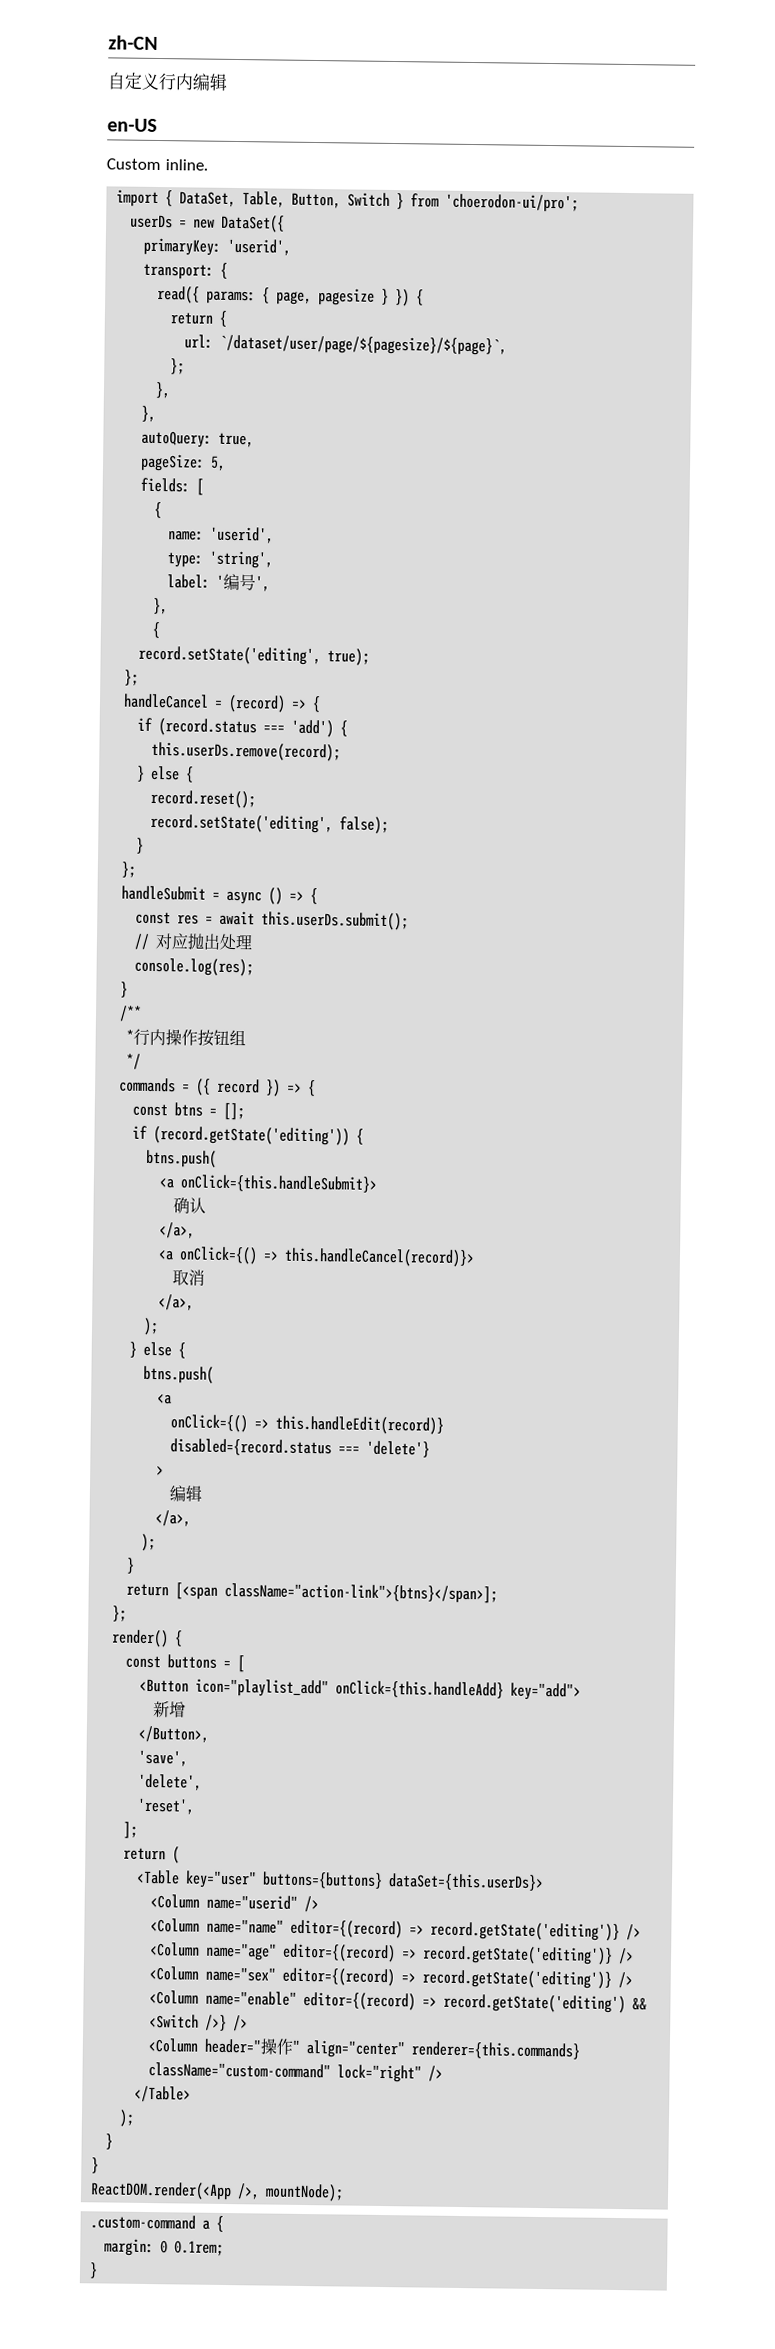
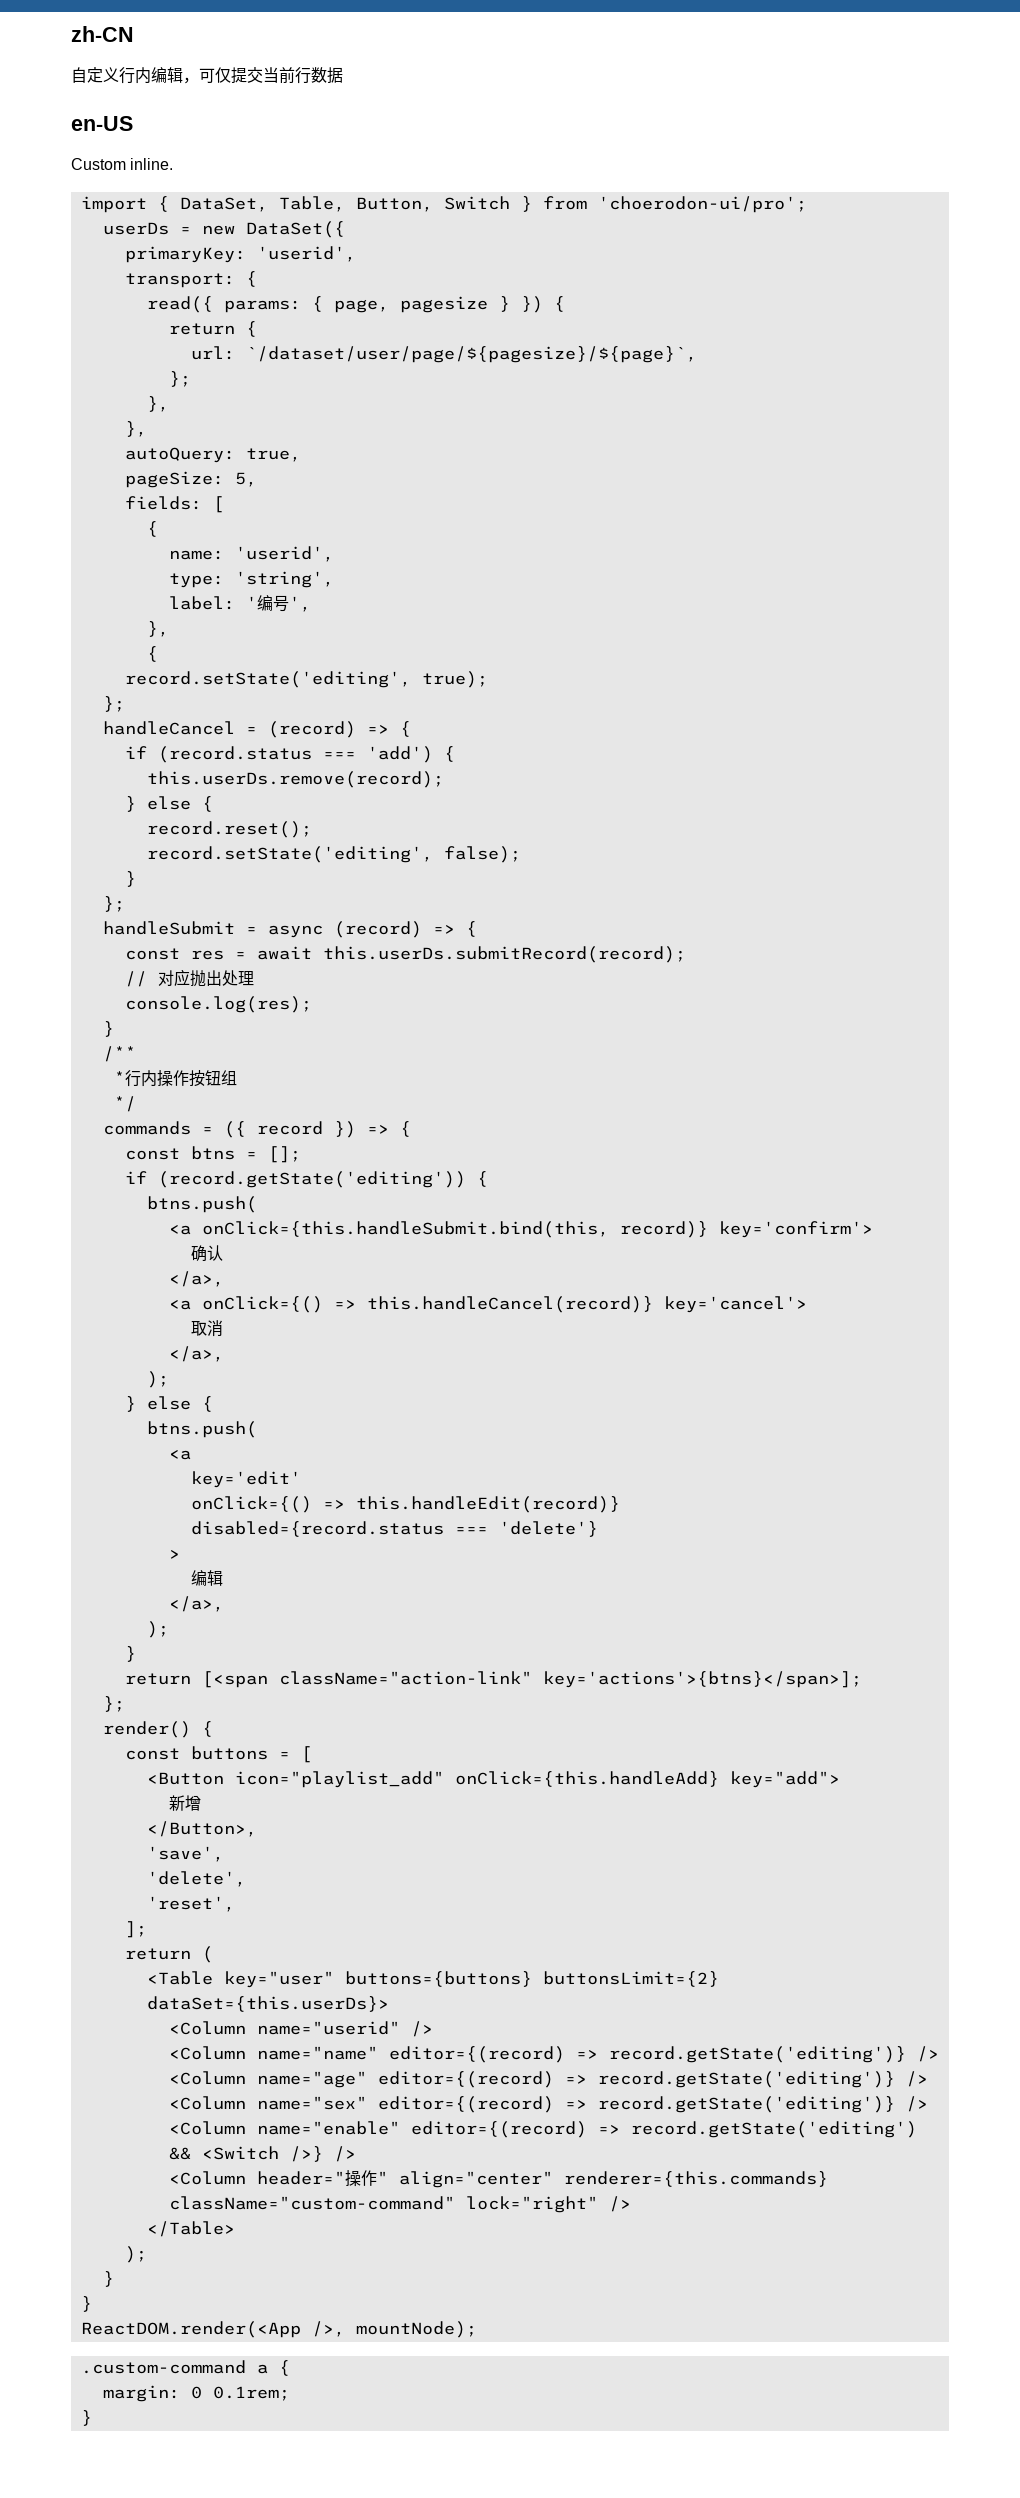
- 自定义行内编辑
+ 自定义行内编辑，可仅提交当前行数据
- handleSubmit = async () => {
+ handleSubmit = async (record) => {
- const res = await this.userDs.submit();
+ const res = await this.userDs.submitRecord(record);
- <a onClick={this.handleSubmit}>
+ <a onClick={this.handleSubmit.bind(this, record)} key='confirm'>
- <a onClick={() => this.handleCancel(record)}>
+ <a onClick={() => this.handleCancel(record)} key='cancel'>
+ key='edit'
- return [<span className="action-link">{btns}</span>];
+ return [<span className="action-link" key='actions'>{btns}</span>];
- <Table key="user" buttons={buttons} dataSet={this.userDs}>
+ <Table key="user" buttons={buttons} buttonsLimit={2} dataSet={this.userDs}>

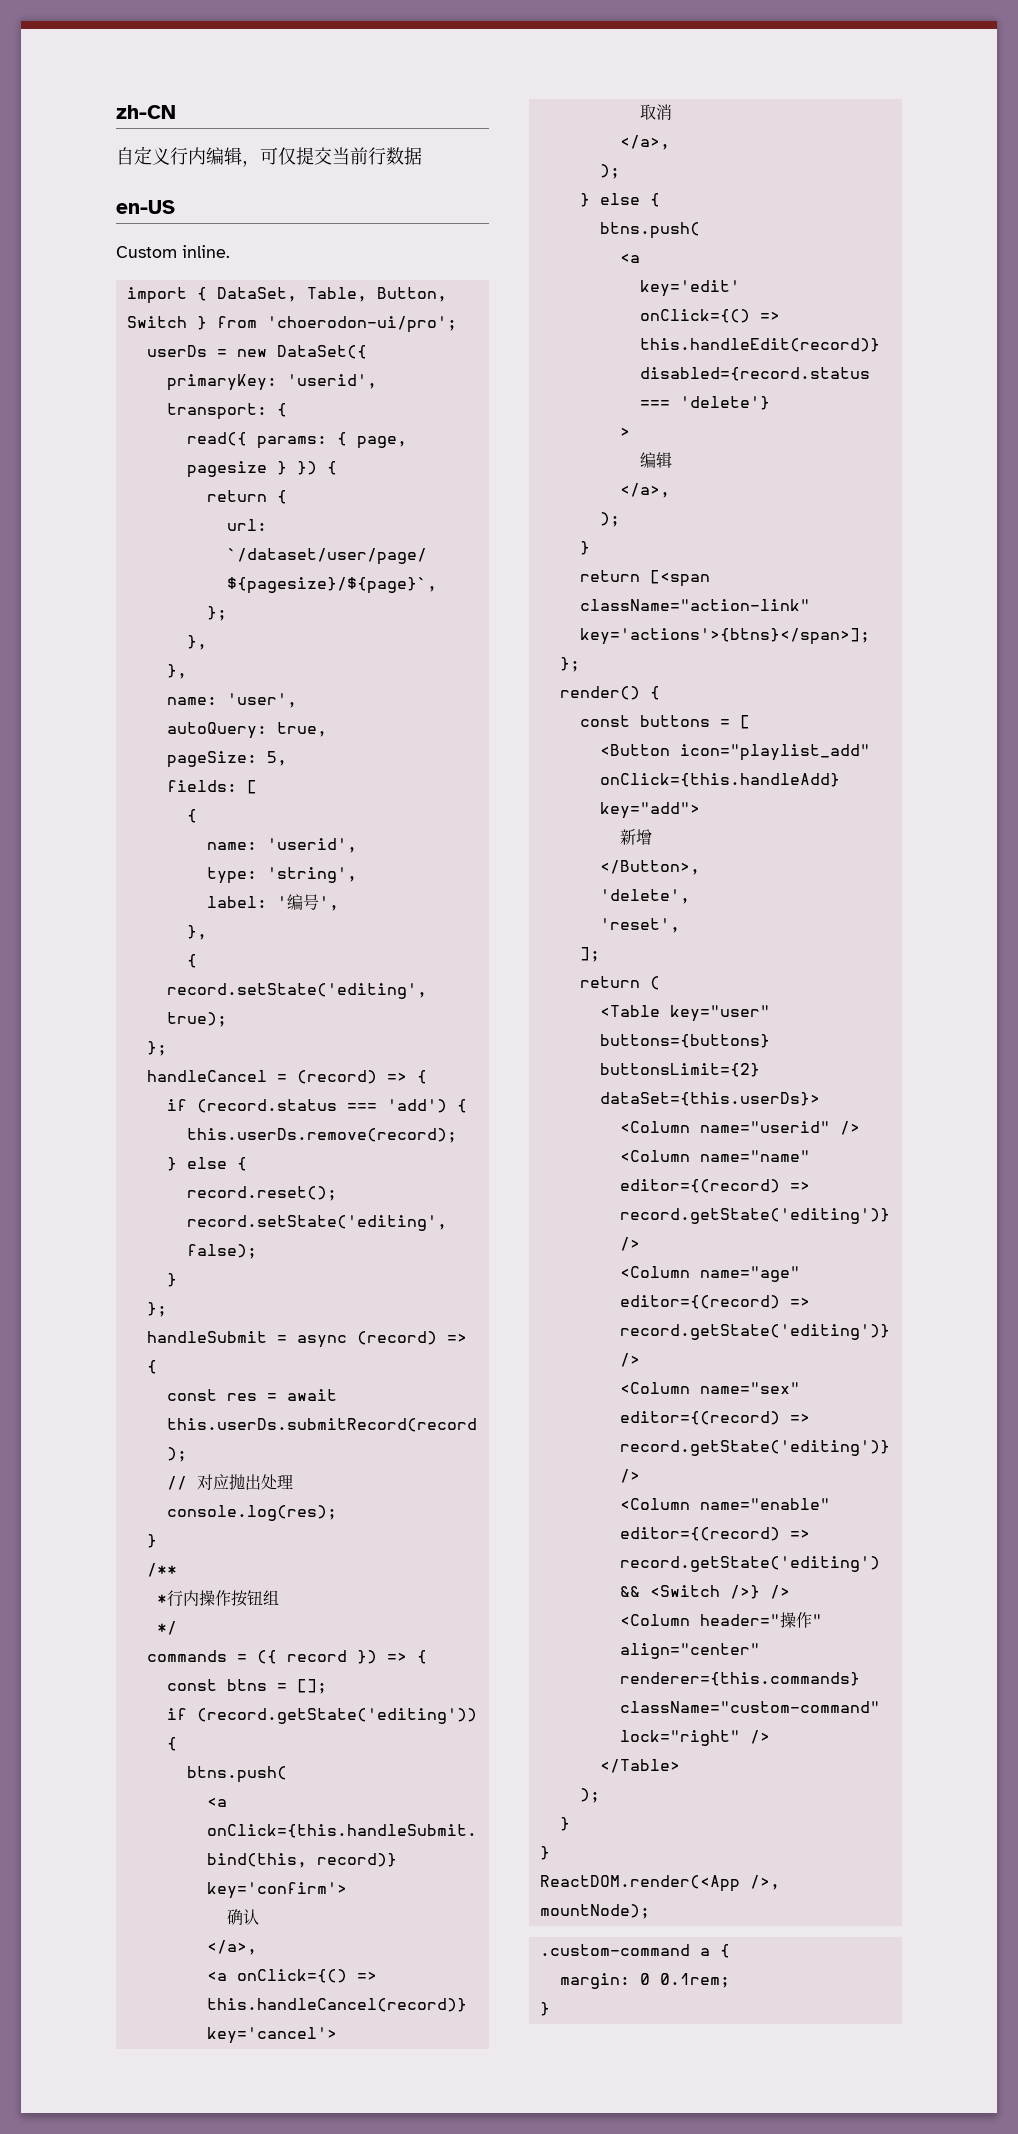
+ name: 'user',
- 'save',

